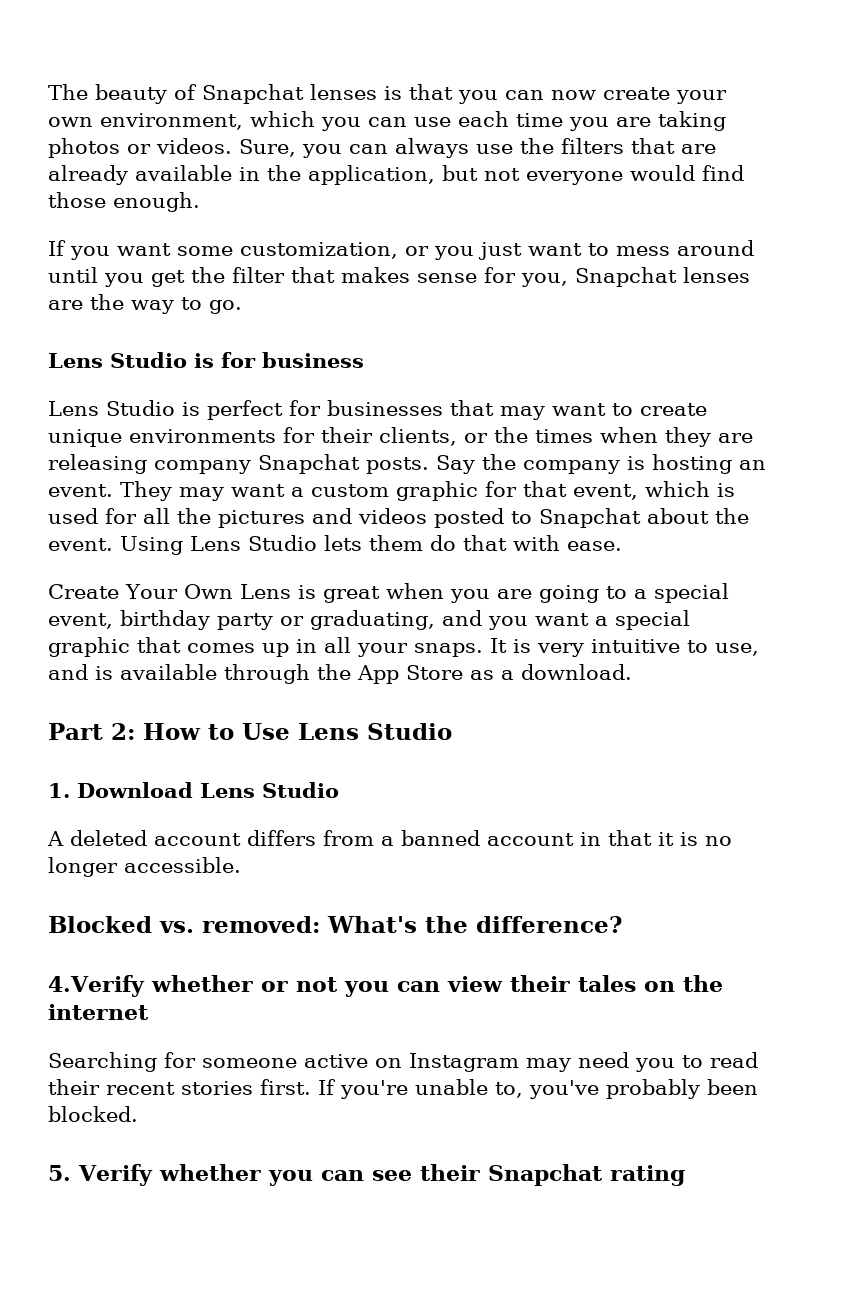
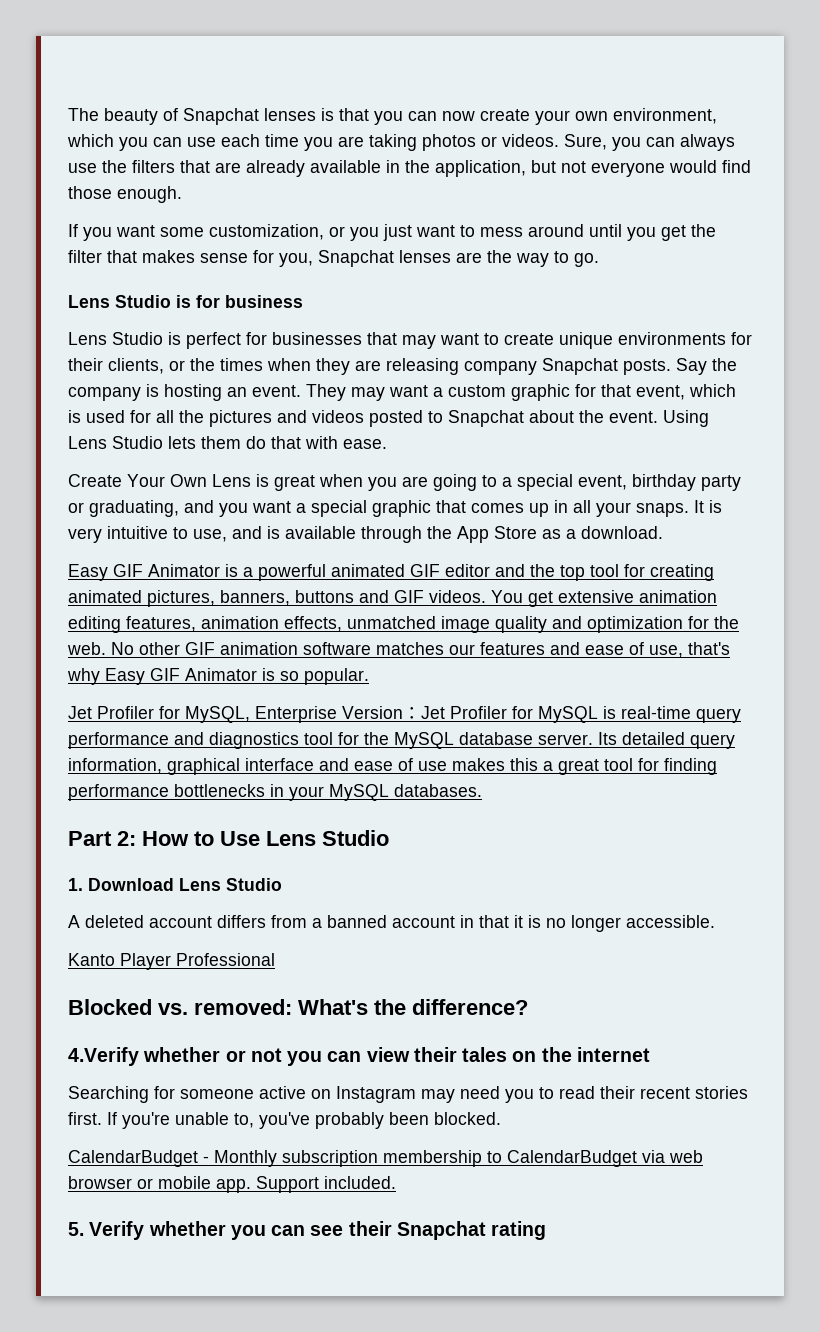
+ Easy GIF Animator is a powerful animated GIF editor and the top tool for creating animated pictures, banners, buttons and GIF videos. You get extensive animation editing features, animation effects, unmatched image quality and optimization for the web. No other GIF animation software matches our features and ease of use, that's why Easy GIF Animator is so popular.
+ Jet Profiler for MySQL, Enterprise Version：Jet Profiler for MySQL is real-time query performance and diagnostics tool for the MySQL database server. Its detailed query information, graphical interface and ease of use makes this a great tool for finding performance bottlenecks in your MySQL databases.
+ Kanto Player Professional
+ CalendarBudget - Monthly subscription membership to CalendarBudget via web browser or mobile app. Support included.

